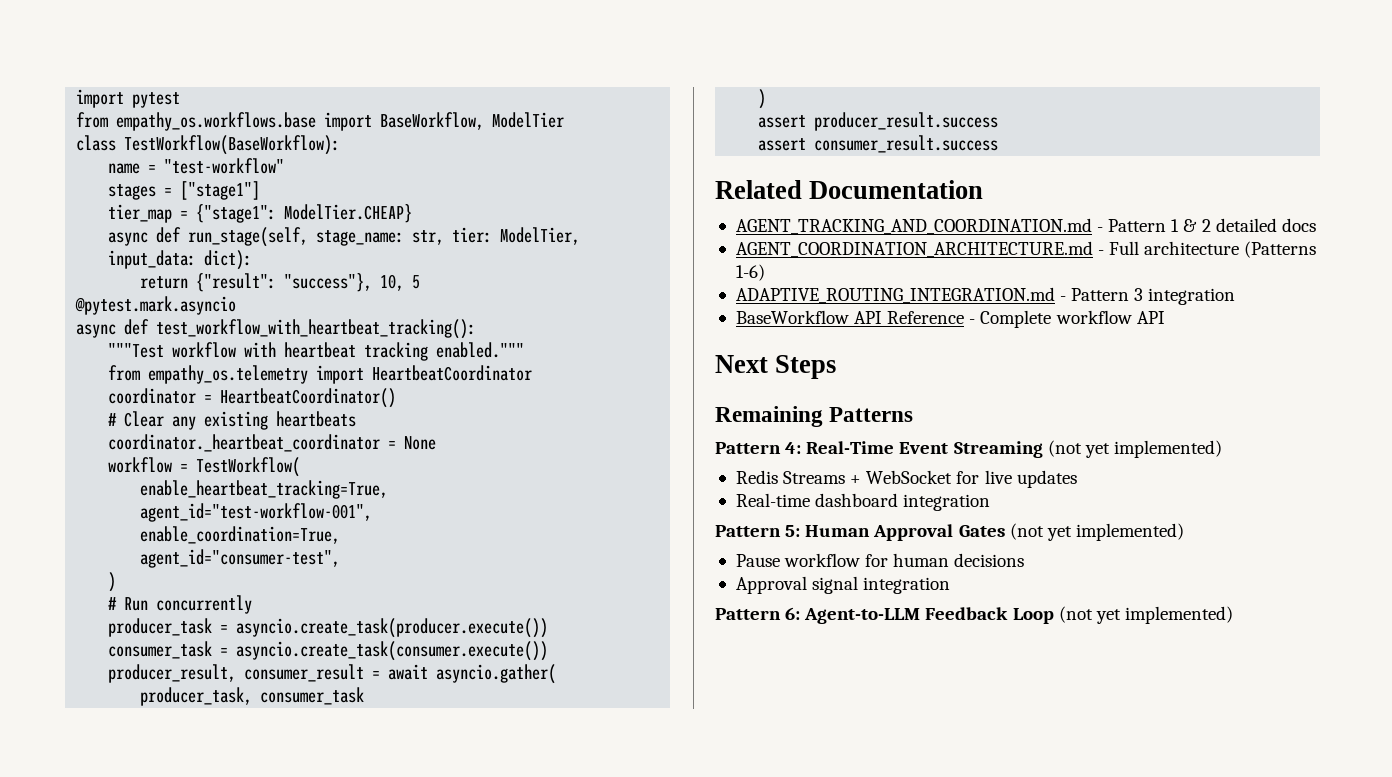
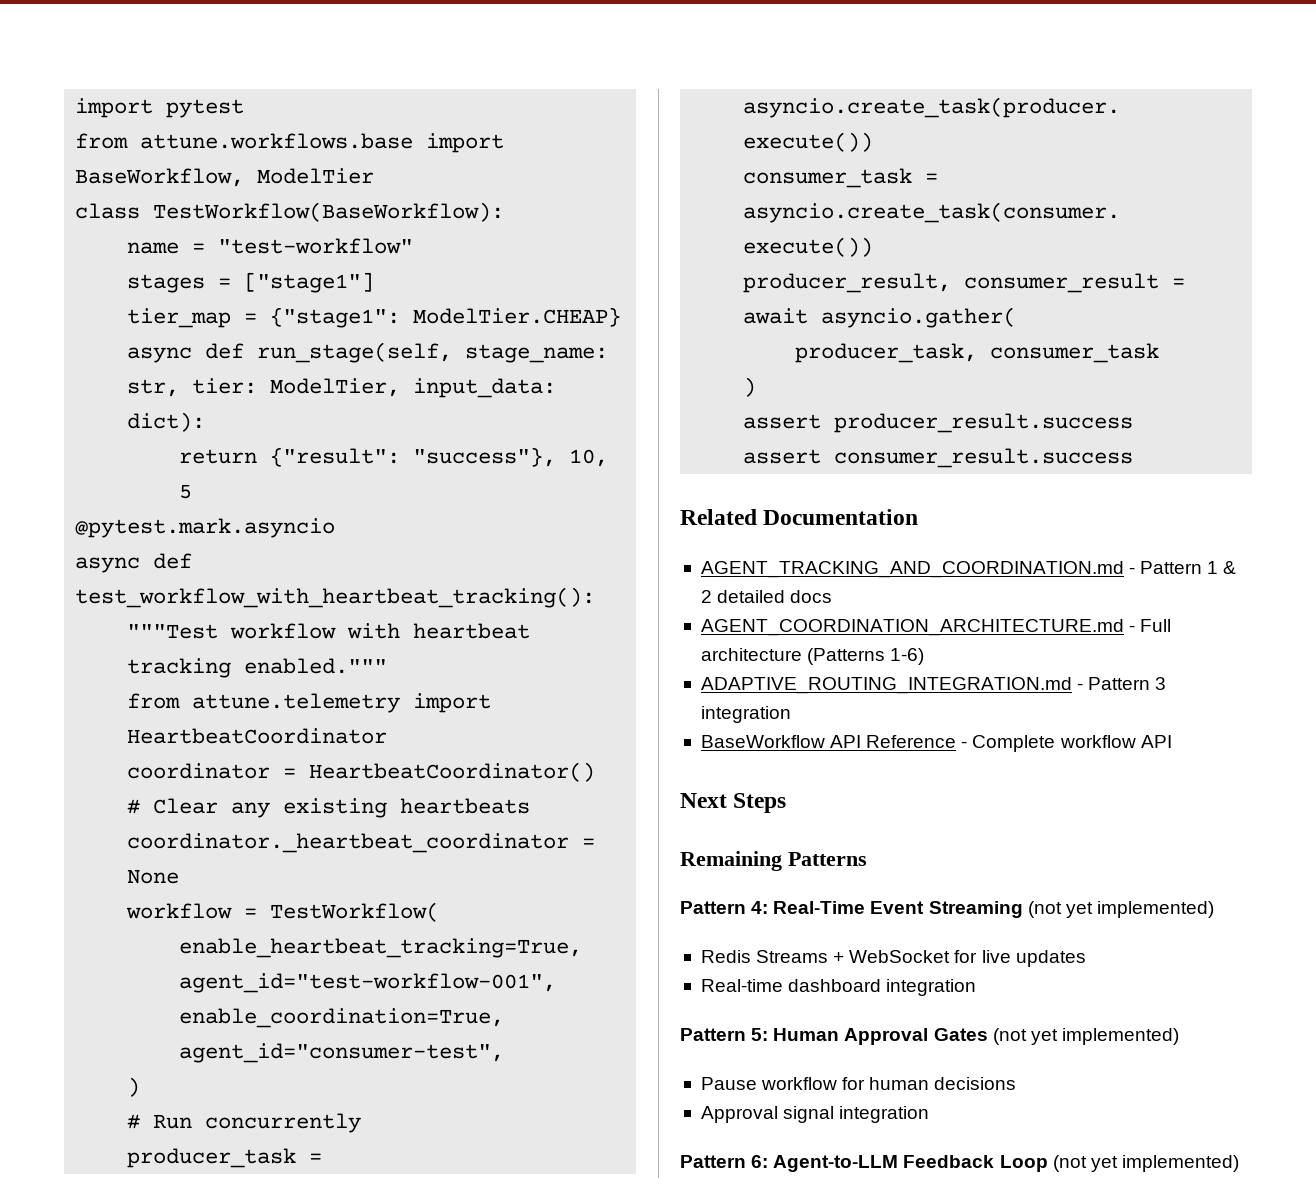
- from empathy_os.workflows.base import BaseWorkflow, ModelTier
+ from attune.workflows.base import BaseWorkflow, ModelTier
- from empathy_os.telemetry import HeartbeatCoordinator
+ from attune.telemetry import HeartbeatCoordinator

